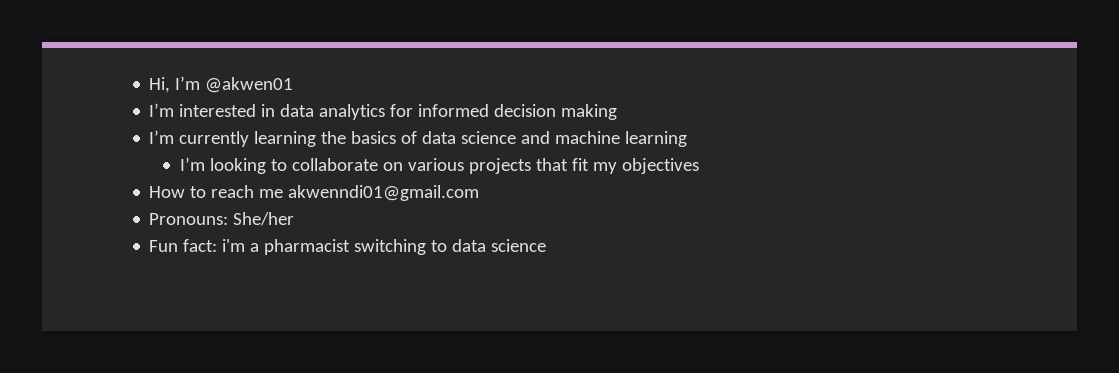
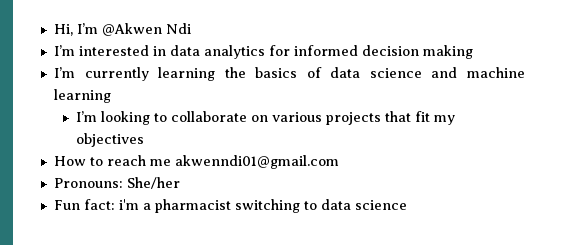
- Hi, I’m @akwen01
+ Hi, I’m @Akwen Ndi

